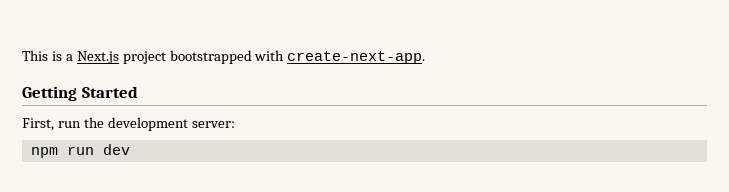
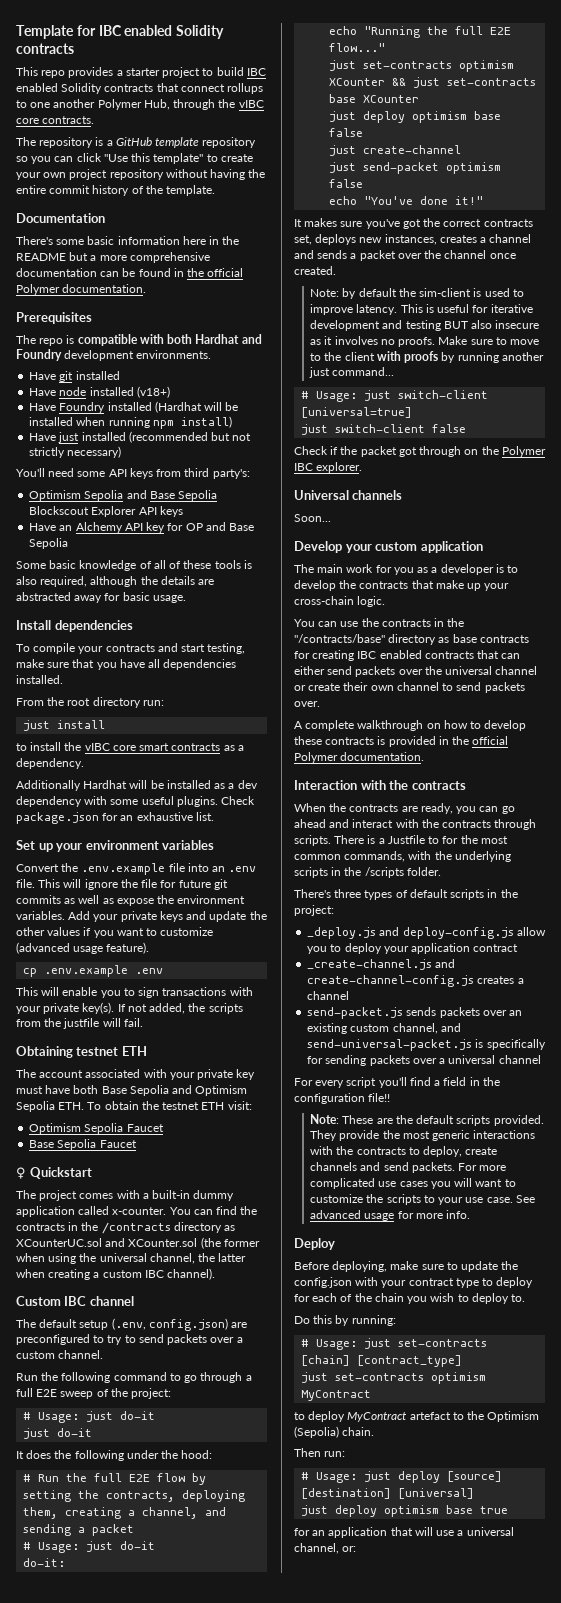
- This is a Next.js project bootstrapped with create-next-app.
- Getting Started
- First, run the development server:
- npm run dev
+ Template for IBC enabled Solidity contracts
+ This repo provides a starter project to build IBC enabled Solidity contracts that connect rollups to one another Polymer Hub, through the vIBC core contracts.
+ The repository is a GitHub template repository so you can click "Use this template" to create your own project repository without having the entire commit history of the template.
+ Documentation
+ There's some basic information here in the README but a more comprehensive documentation can be found in the official Polymer documentation.
+ Prerequisites
+ The repo is compatible with both Hardhat and Foundry development environments.
+ Have git installed
+ Have node installed (v18+)
+ Have Foundry installed (Hardhat will be installed when running npm install)
+ Have just installed (recommended but not strictly necessary)
+ You'll need some API keys from third party's:
+ Optimism Sepolia and Base Sepolia Blockscout Explorer API keys
+ Have an Alchemy API key for OP and Base Sepolia
+ Some basic knowledge of all of these tools is also required, although the details are abstracted away for basic usage.
+ Install dependencies
+ To compile your contracts and start testing, make sure that you have all dependencies installed.
+ From the root directory run:
+ just install
+ to install the vIBC core smart contracts as a dependency.
+ Additionally Hardhat will be installed as a dev dependency with some useful plugins. Check package.json for an exhaustive list.
+ Set up your environment variables
+ Convert the .env.example file into an .env file. This will ignore the file for future git commits as well as expose the environment variables. Add your private keys and update the other values if you want to customize (advanced usage feature).
+ cp .env.example .env
+ This will enable you to sign transactions with your private key(s). If not added, the scripts from the justfile will fail.
+ Obtaining testnet ETH
+ The account associated with your private key must have both Base Sepolia and Optimism Sepolia ETH. To obtain the testnet ETH visit:
+ Optimism Sepolia Faucet
+ Base Sepolia Faucet
+ ♀ Quickstart
+ The project comes with a built-in dummy application called x-counter. You can find the contracts in the /contracts directory as XCounterUC.sol and XCounter.sol (the former when using the universal channel, the latter when creating a custom IBC channel).
+ Custom IBC channel
+ The default setup (.env, config.json) are preconfigured to try to send packets over a custom channel.
+ Run the following command to go through a full E2E sweep of the project:
+ # Usage: just do-it
+ just do-it
+ It does the following under the hood:
+ # Run the full E2E flow by setting the contracts, deploying them, creating a channel, and sending a packet
+ # Usage: just do-it
+ do-it:
+ echo "Running the full E2E flow..."
+ just set-contracts optimism XCounter && just set-contracts base XCounter
+ just deploy optimism base false
+ just create-channel
+ just send-packet optimism false
+ echo "You've done it!"
+ It makes sure you've got the correct contracts set, deploys new instances, creates a channel and sends a packet over the channel once created.
+ Note: by default the sim-client is used to improve latency. This is useful for iterative development and testing BUT also insecure as it involves no proofs. Make sure to move to the client with proofs by running another just command...
+ # Usage: just switch-client [universal=true]
+ just switch-client false
+ Check if the packet got through on the Polymer IBC explorer.
+ Universal channels
+ Soon...
+ Develop your custom application
+ The main work for you as a developer is to develop the contracts that make up your cross-chain logic.
+ You can use the contracts in the "/contracts/base" directory as base contracts for creating IBC enabled contracts that can either send packets over the universal channel or create their own channel to send packets over.
+ A complete walkthrough on how to develop these contracts is provided in the official Polymer documentation.
+ Interaction with the contracts
+ When the contracts are ready, you can go ahead and interact with the contracts through scripts. There is a Justfile to for the most common commands, with the underlying scripts in the /scripts folder.
+ There's three types of default scripts in the project:
+ _deploy.js and deploy-config.js allow you to deploy your application contract
+ _create-channel.js and create-channel-config.js creates a channel
+ send-packet.js sends packets over an existing custom channel, and send-universal-packet.js is specifically for sending packets over a universal channel
+ For every script you'll find a field in the configuration file!!
+ Note: These are the default scripts provided. They provide the most generic interactions with the contracts to deploy, create channels and send packets. For more complicated use cases you will want to customize the scripts to your use case. See advanced usage for more info.
+ Deploy
+ Before deploying, make sure to update the config.json with your contract type to deploy for each of the chain you wish to deploy to.
+ Do this by running:
+ # Usage: just set-contracts [chain] [contract_type]
+ just set-contracts optimism MyContract
+ to deploy MyContract artefact to the Optimism (Sepolia) chain.
+ Then run:
+ # Usage: just deploy [source] [destination] [universal]
+ just deploy optimism base true
+ for an application that will use a universal channel, or:

